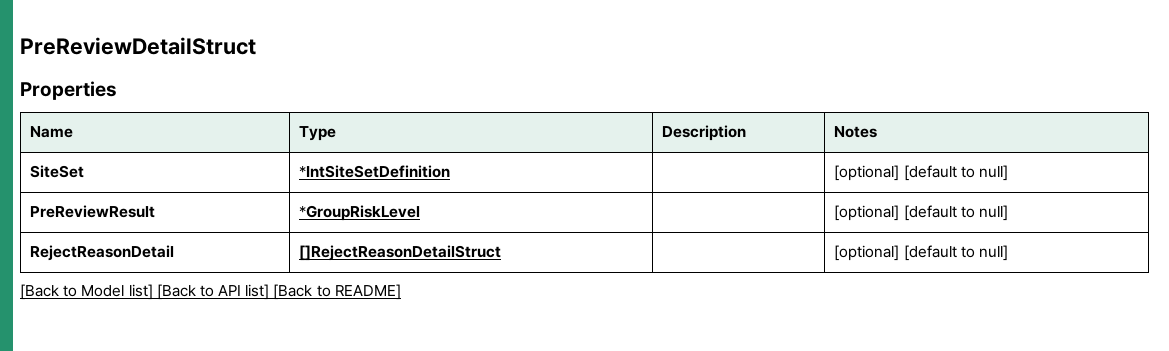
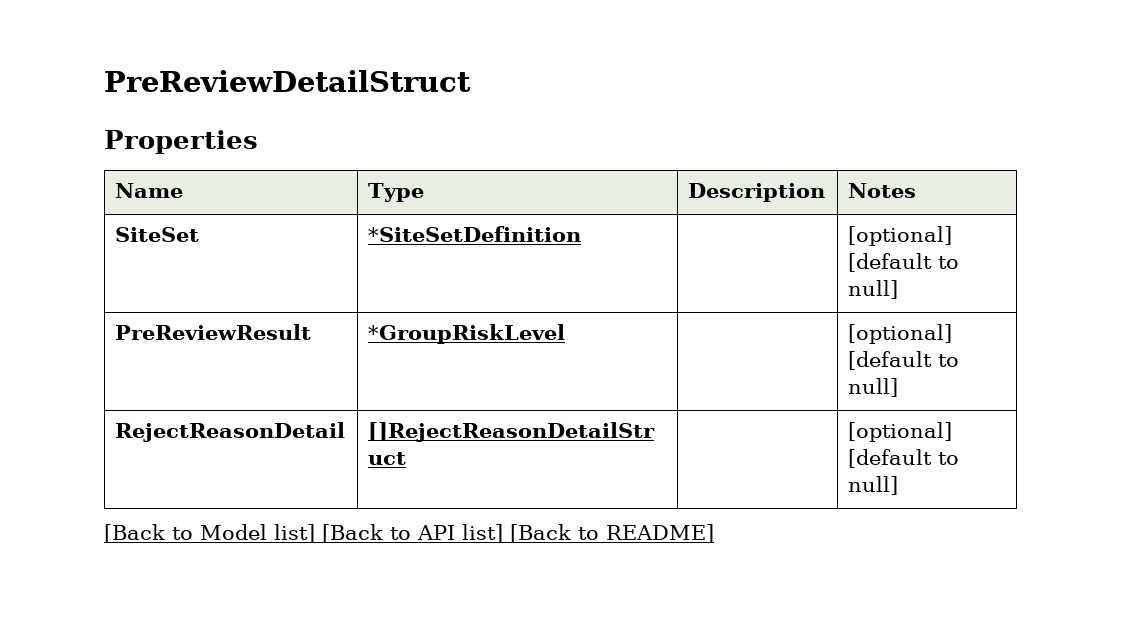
- SiteSet | *IntSiteSetDefinition | | [optional] [default to null]
+ SiteSet | *SiteSetDefinition | | [optional] [default to null]

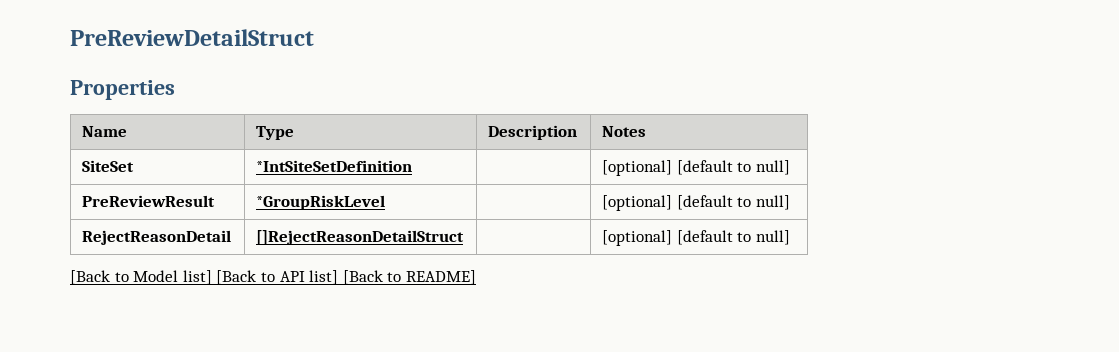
- SiteSet | *SiteSetDefinition | | [optional] [default to null]
+ SiteSet | *IntSiteSetDefinition | | [optional] [default to null]

